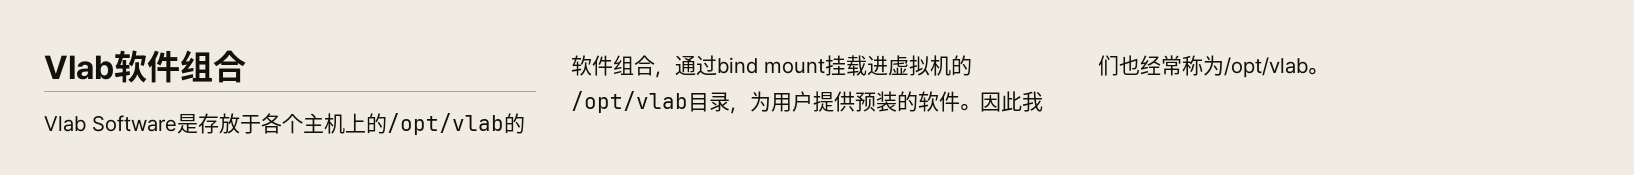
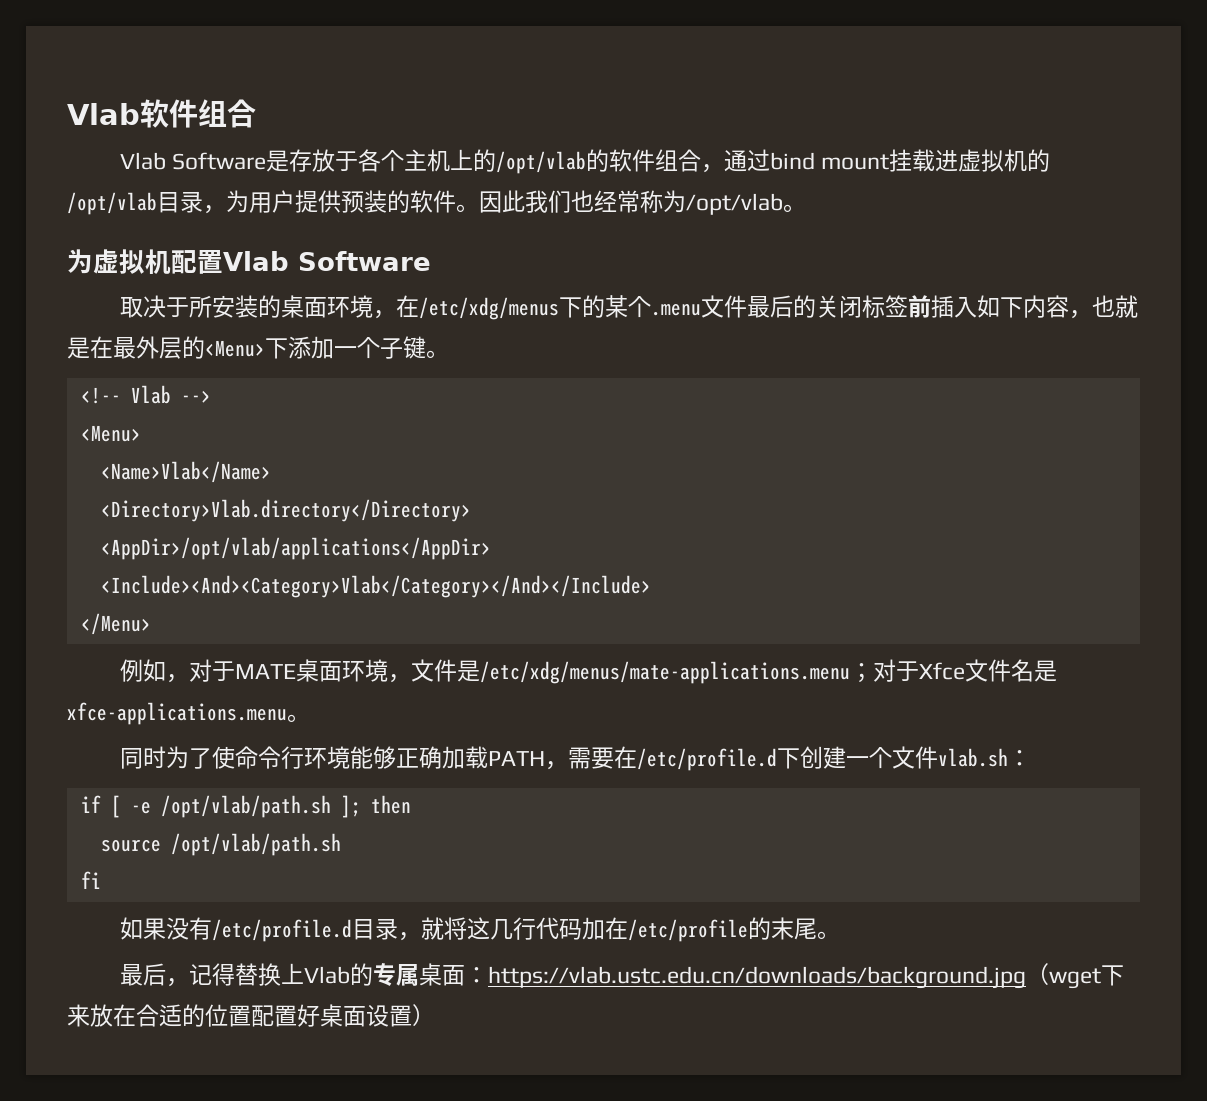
+ 为虚拟机配置Vlab Software
+ 取决于所安装的桌面环境，在/etc/xdg/menus下的某个.menu文件最后的关闭标签前插入如下内容，也就是在最外层的<Menu>下添加一个子键。
+ <!-- Vlab -->
+ <Menu>
+ <Name>Vlab</Name>
+ <Directory>Vlab.directory</Directory>
+ <AppDir>/opt/vlab/applications</AppDir>
+ <Include><And><Category>Vlab</Category></And></Include>
+ </Menu>
+ 例如，对于MATE桌面环境，文件是/etc/xdg/menus/mate-applications.menu；对于Xfce文件名是xfce-applications.menu。
+ 同时为了使命令行环境能够正确加载PATH，需要在/etc/profile.d下创建一个文件vlab.sh：
+ if [ -e /opt/vlab/path.sh ]; then
+ source /opt/vlab/path.sh
+ fi
+ 如果没有/etc/profile.d目录，就将这几行代码加在/etc/profile的末尾。
+ 最后，记得替换上Vlab的专属桌面：https://vlab.ustc.edu.cn/downloads/background.jpg（wget下来放在合适的位置配置好桌面设置）

